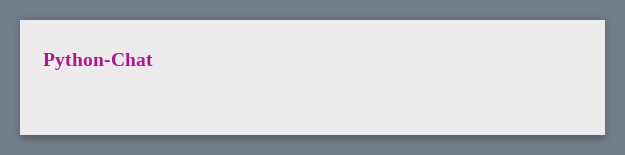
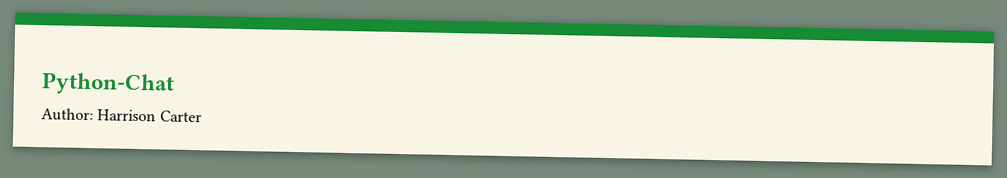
+ Author: Harrison Carter

